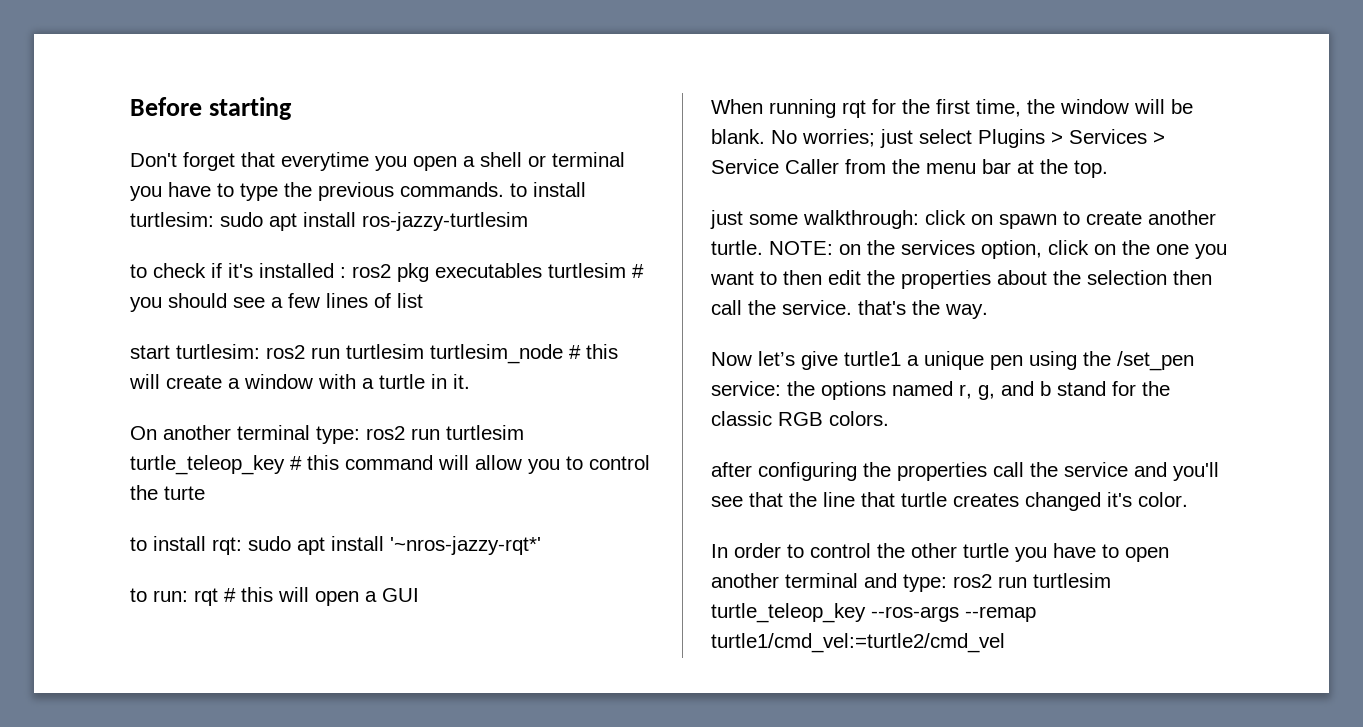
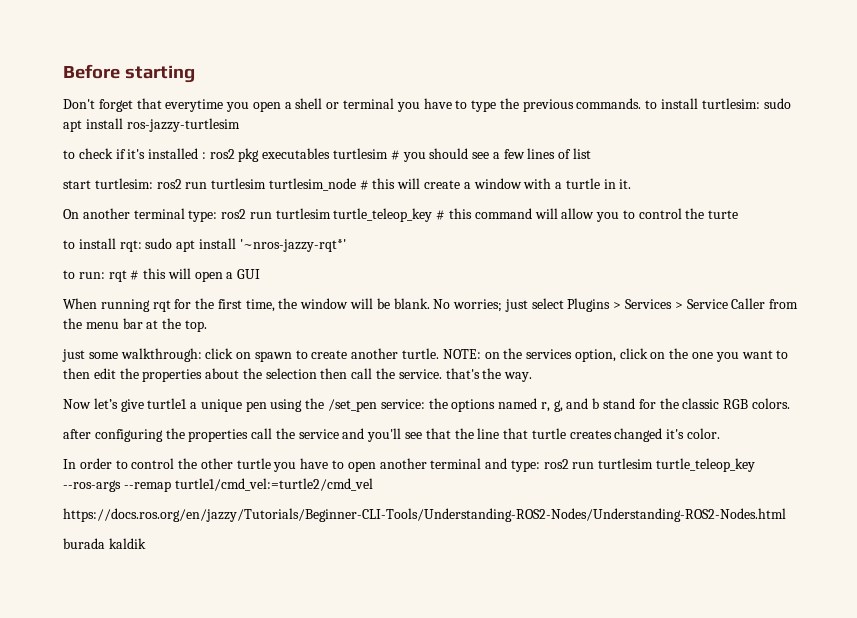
+ https://docs.ros.org/en/jazzy/Tutorials/Beginner-CLI-Tools/Understanding-ROS2-Nodes/Understanding-ROS2-Nodes.html
+ burada kaldik

